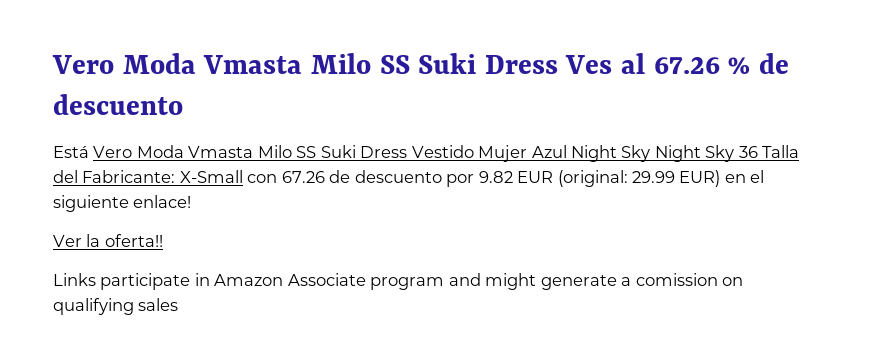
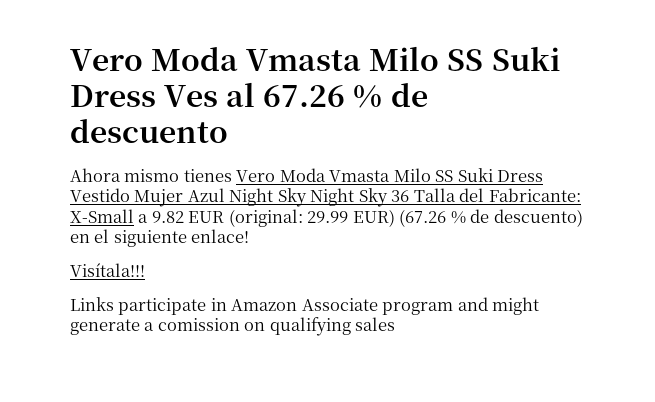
- Está Vero Moda Vmasta Milo SS Suki Dress Vestido Mujer Azul Night Sky Night Sky 36 Talla del Fabricante: X-Small con 67.26 de descuento por 9.82 EUR (original: 29.99 EUR) en el siguiente enlace!
+ Ahora mismo tienes Vero Moda Vmasta Milo SS Suki Dress Vestido Mujer Azul Night Sky Night Sky 36 Talla del Fabricante: X-Small a 9.82 EUR (original: 29.99 EUR) (67.26 % de descuento) en el siguiente enlace!
- Ver la oferta!!
+ Visítala!!!

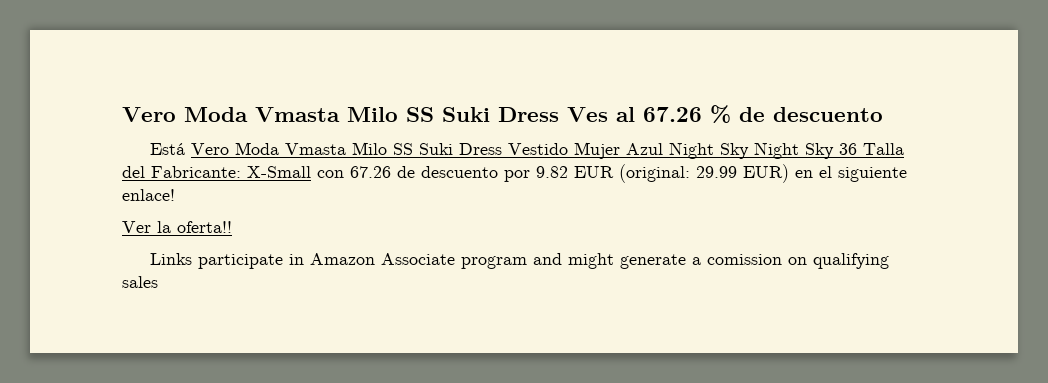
- Ahora mismo tienes Vero Moda Vmasta Milo SS Suki Dress Vestido Mujer Azul Night Sky Night Sky 36 Talla del Fabricante: X-Small a 9.82 EUR (original: 29.99 EUR) (67.26 % de descuento) en el siguiente enlace!
+ Está Vero Moda Vmasta Milo SS Suki Dress Vestido Mujer Azul Night Sky Night Sky 36 Talla del Fabricante: X-Small con 67.26 de descuento por 9.82 EUR (original: 29.99 EUR) en el siguiente enlace!
- Visítala!!!
+ Ver la oferta!!

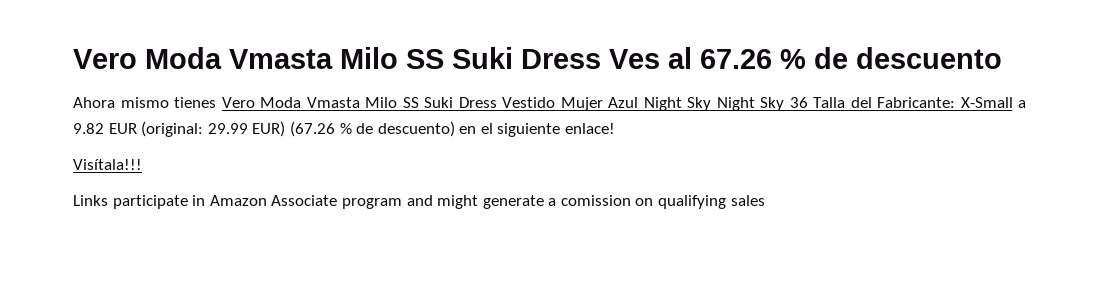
- Está Vero Moda Vmasta Milo SS Suki Dress Vestido Mujer Azul Night Sky Night Sky 36 Talla del Fabricante: X-Small con 67.26 de descuento por 9.82 EUR (original: 29.99 EUR) en el siguiente enlace!
+ Ahora mismo tienes Vero Moda Vmasta Milo SS Suki Dress Vestido Mujer Azul Night Sky Night Sky 36 Talla del Fabricante: X-Small a 9.82 EUR (original: 29.99 EUR) (67.26 % de descuento) en el siguiente enlace!
- Ver la oferta!!
+ Visítala!!!

